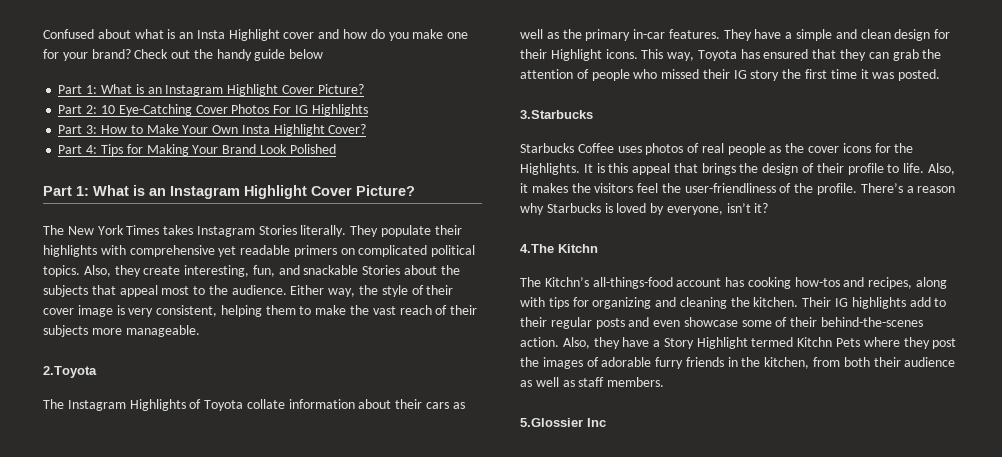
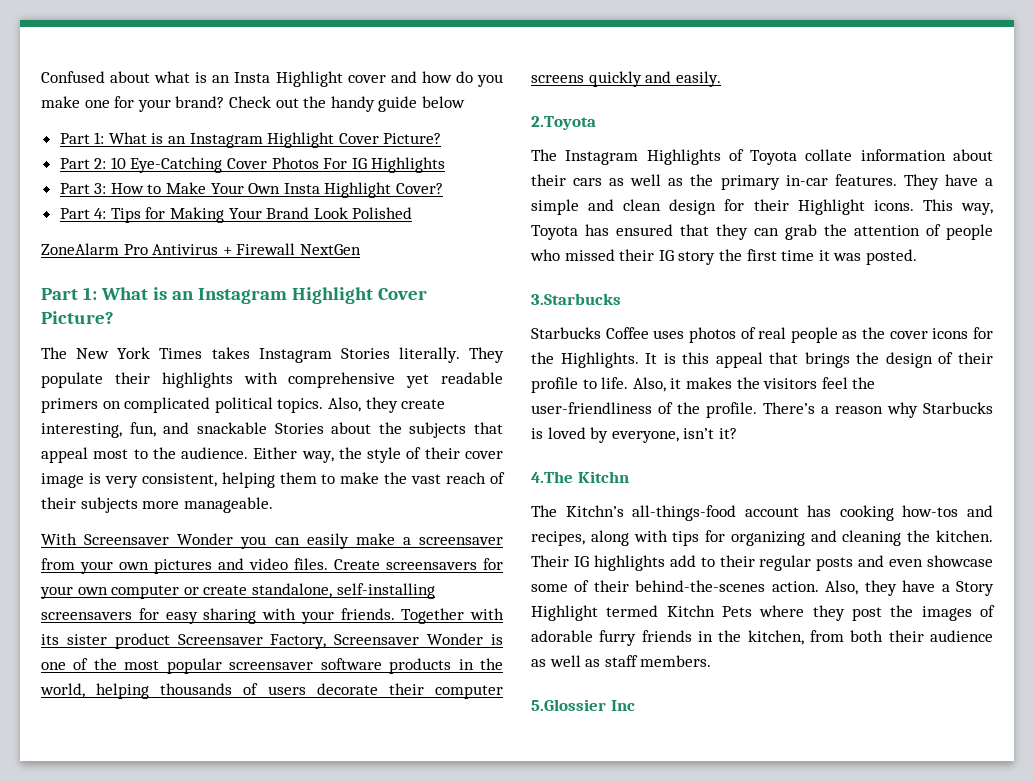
+ ZoneAlarm Pro Antivirus + Firewall NextGen
+ With Screensaver Wonder you can easily make a screensaver from your own pictures and video files. Create screensavers for your own computer or create standalone, self-installing screensavers for easy sharing with your friends. Together with its sister product Screensaver Factory, Screensaver Wonder is one of the most popular screensaver software products in the world, helping thousands of users decorate their computer screens quickly and easily.

